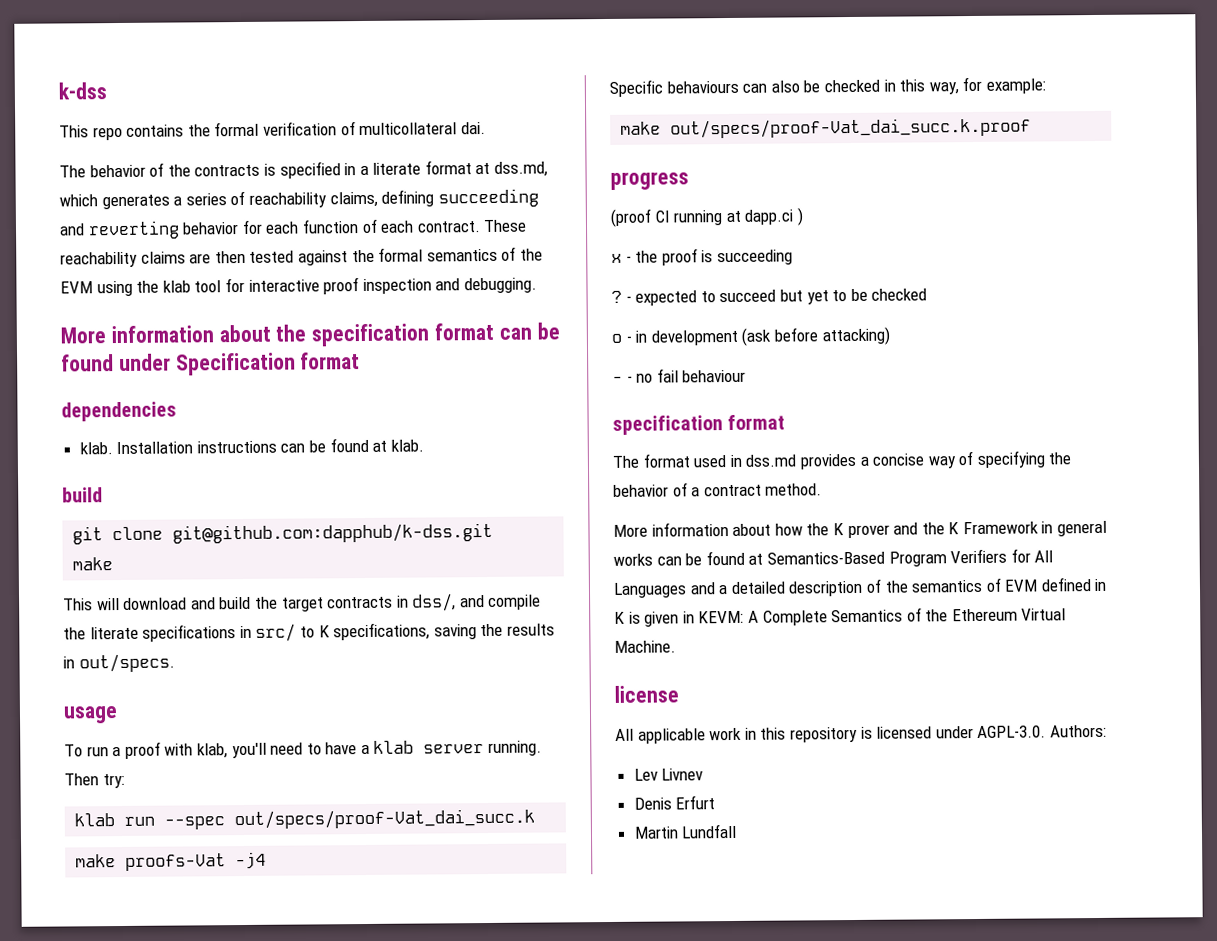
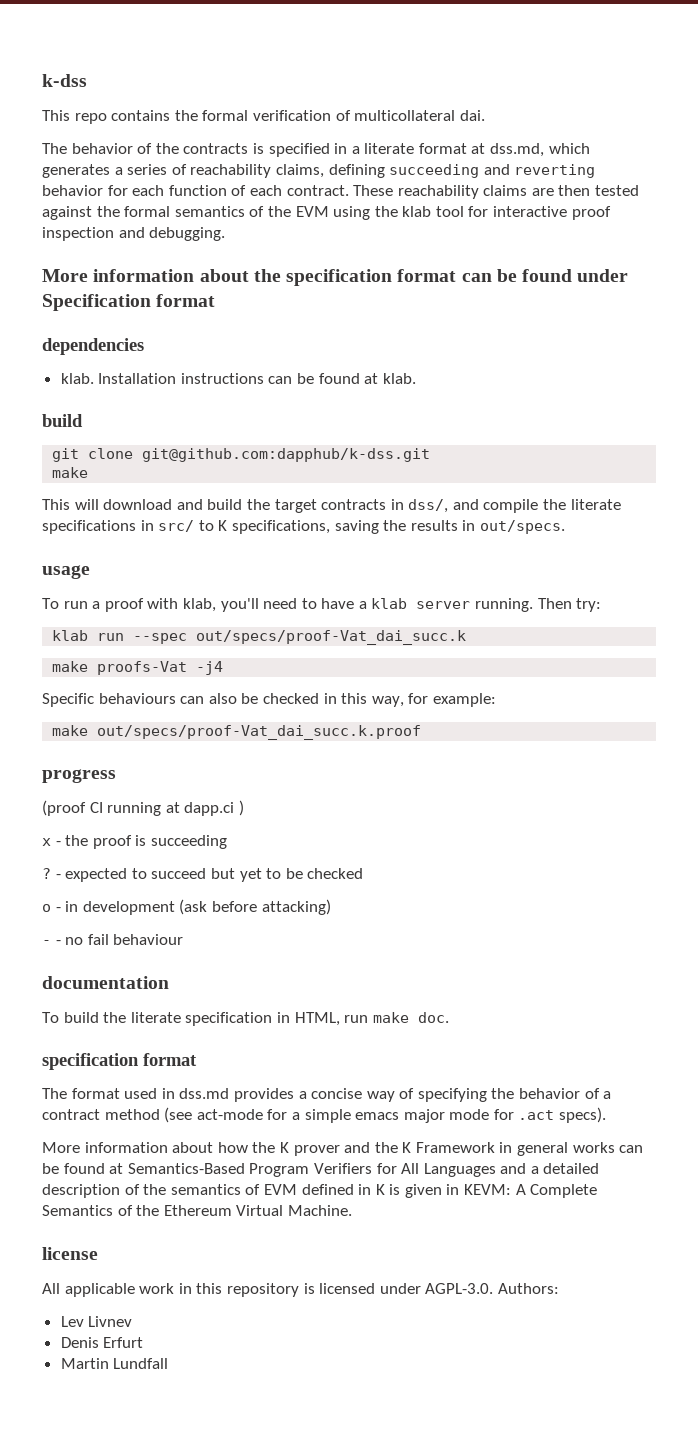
+ documentation
+ To build the literate specification in HTML, run make doc.
- The format used in dss.md provides a concise way of specifying the behavior of a contract method.
+ The format used in dss.md provides a concise way of specifying the behavior of a contract method (see act-mode for a simple emacs major mode for .act specs).

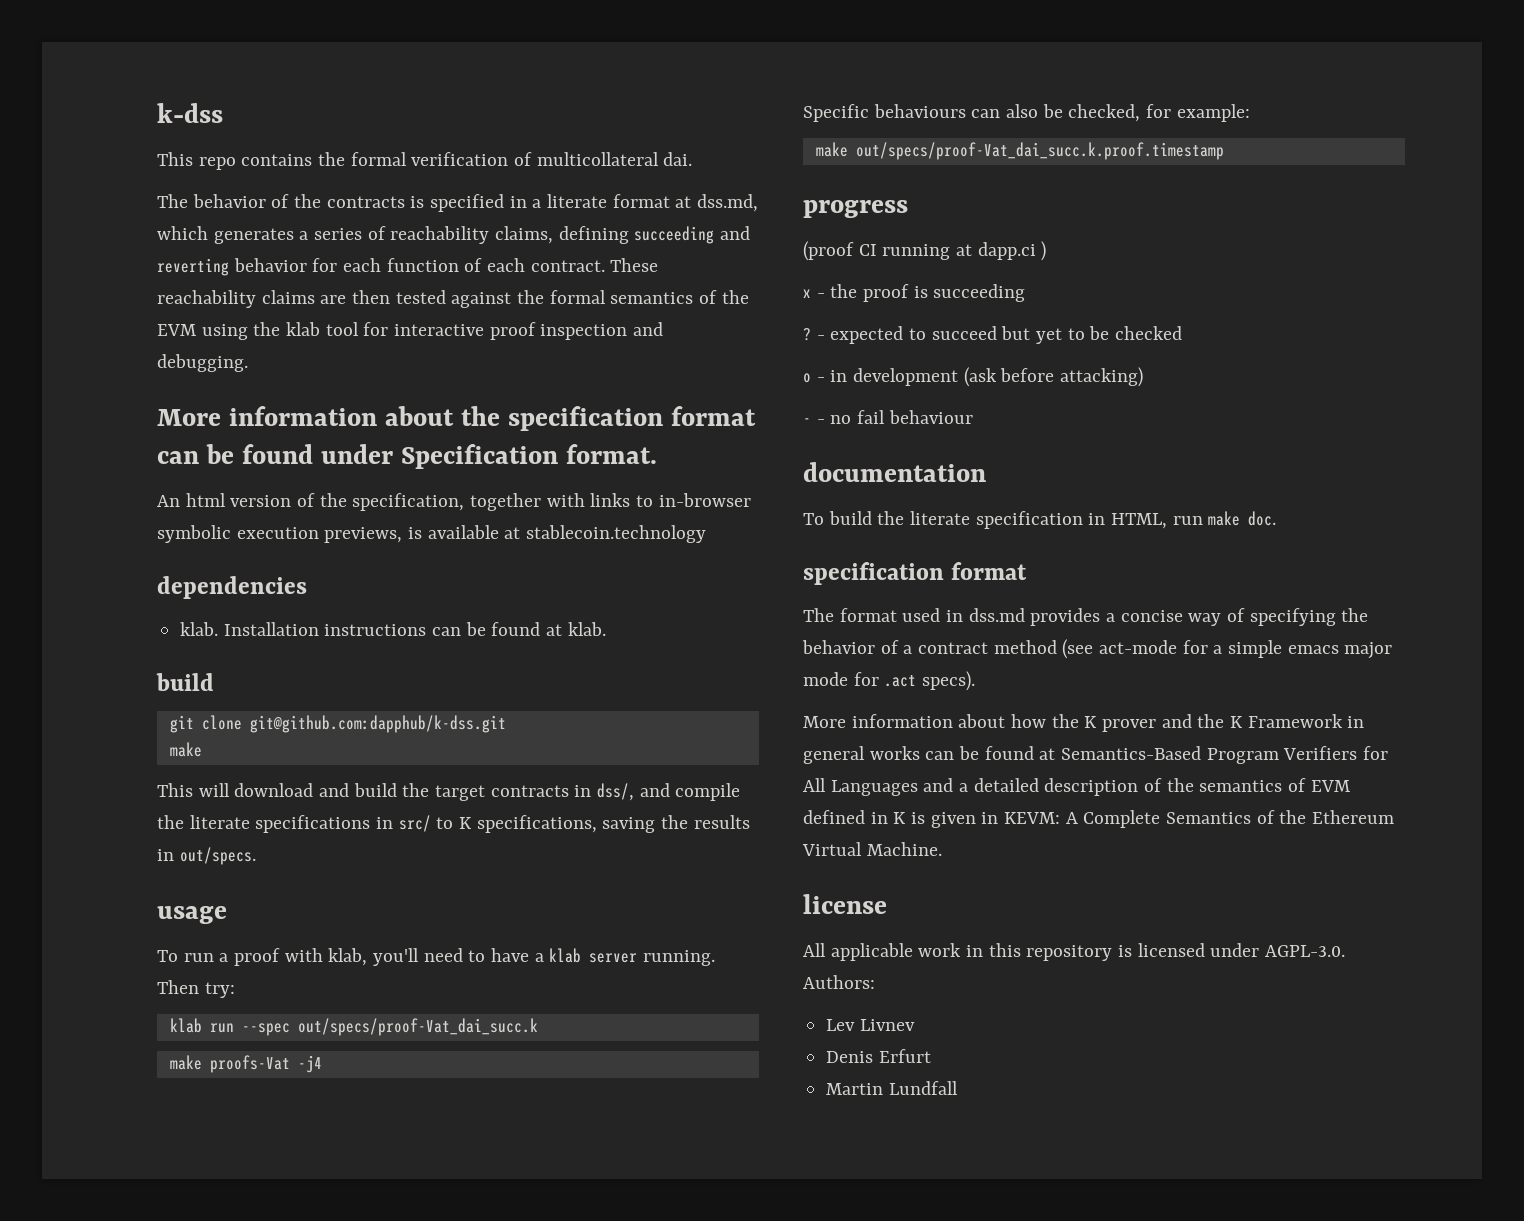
- More information about the specification format can be found under Specification format
+ More information about the specification format can be found under Specification format.
+ An html version of the specification, together with links to in-browser symbolic execution previews, is available at stablecoin.technology
- Specific behaviours can also be checked in this way, for example:
+ Specific behaviours can also be checked, for example:
- make out/specs/proof-Vat_dai_succ.k.proof
+ make out/specs/proof-Vat_dai_succ.k.proof.timestamp

